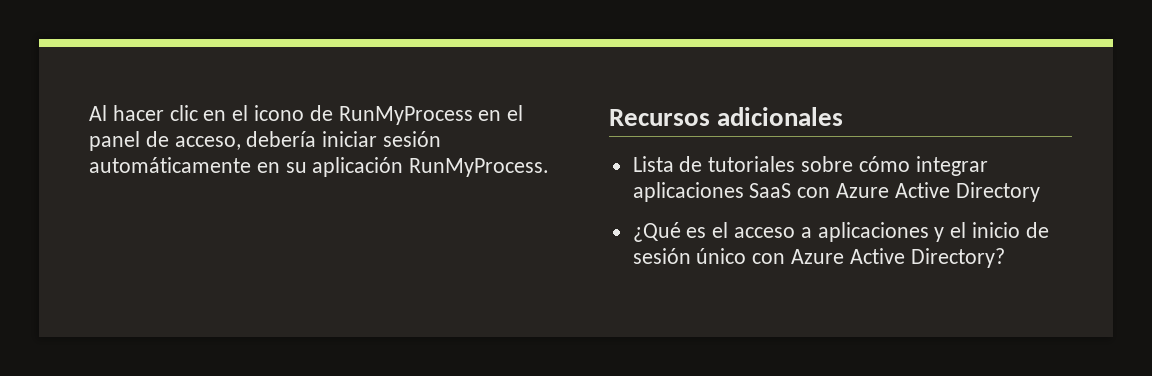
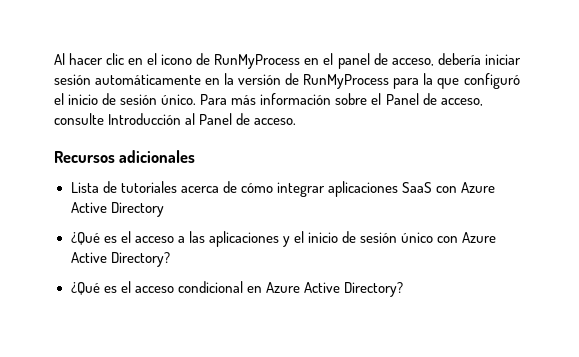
- Al hacer clic en el icono de RunMyProcess en el panel de acceso, debería iniciar sesión automáticamente en su aplicación RunMyProcess.
+ Al hacer clic en el icono de RunMyProcess en el panel de acceso, debería iniciar sesión automáticamente en la versión de RunMyProcess para la que configuró el inicio de sesión único. Para más información sobre el Panel de acceso, consulte Introducción al Panel de acceso.
- Lista de tutoriales sobre cómo integrar aplicaciones SaaS con Azure Active Directory
+ Lista de tutoriales acerca de cómo integrar aplicaciones SaaS con Azure Active Directory
- ¿Qué es el acceso a aplicaciones y el inicio de sesión único con Azure Active Directory?
+ ¿Qué es el acceso a las aplicaciones y el inicio de sesión único con Azure Active Directory?
+ ¿Qué es el acceso condicional en Azure Active Directory?

